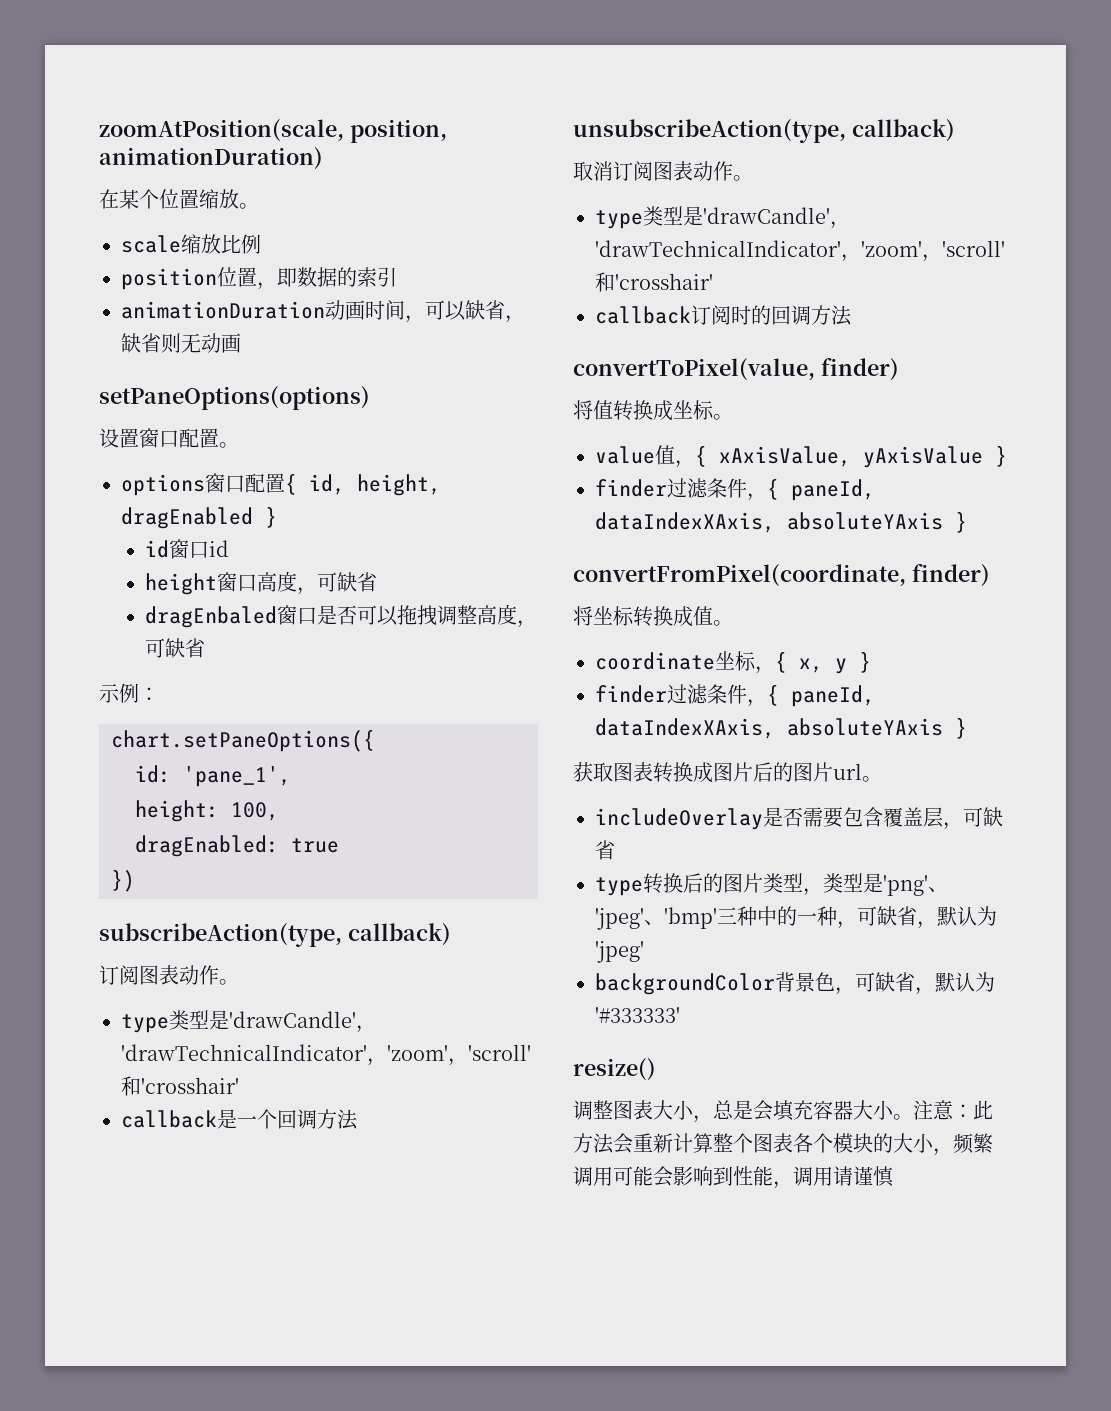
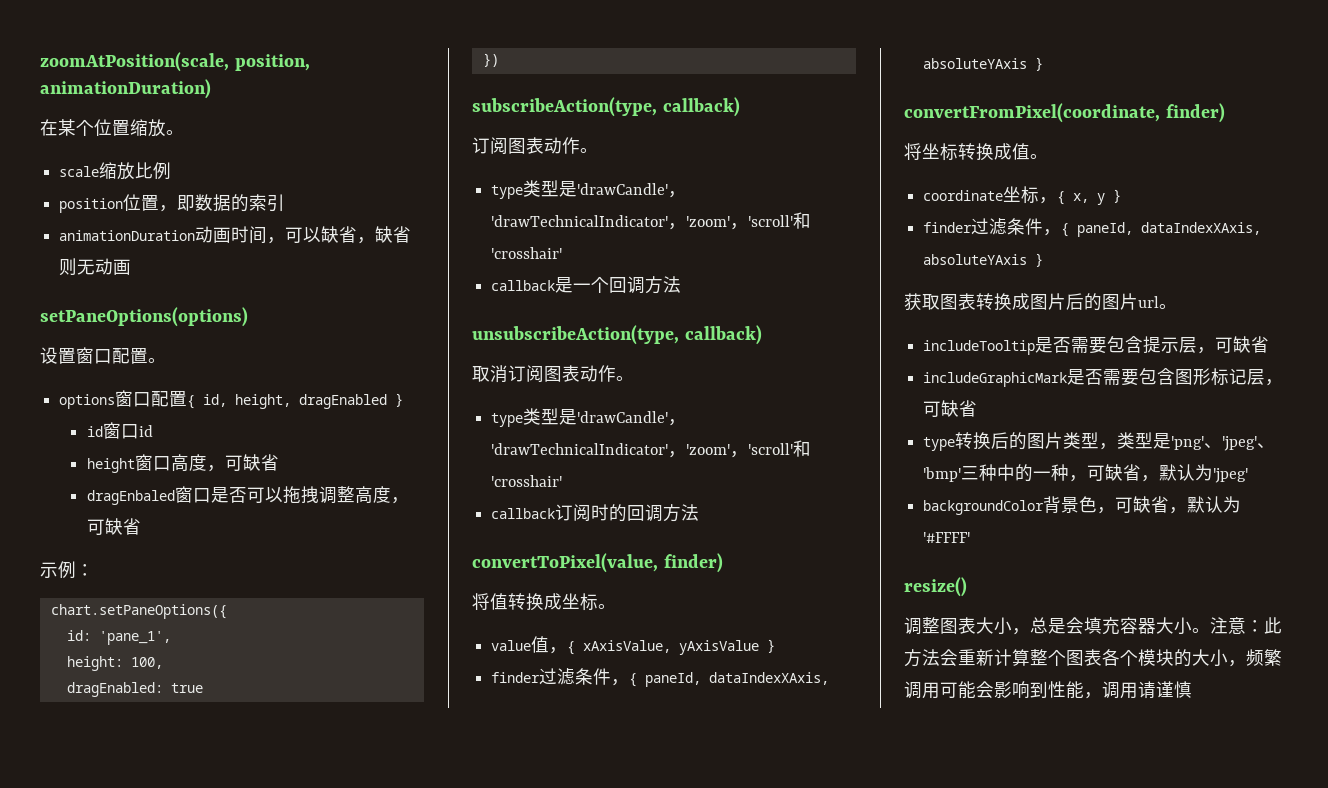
- includeOverlay是否需要包含覆盖层，可缺省
+ includeTooltip是否需要包含提示层，可缺省
+ includeGraphicMark是否需要包含图形标记层，可缺省
- backgroundColor背景色，可缺省，默认为'#333333'
+ backgroundColor背景色，可缺省，默认为'#FFFF'

